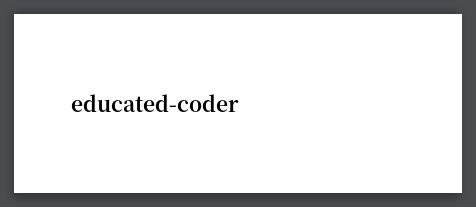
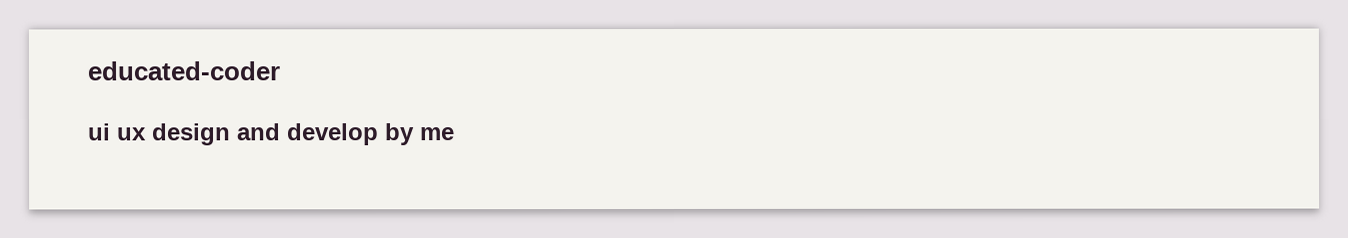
+ ui ux design and develop by me

